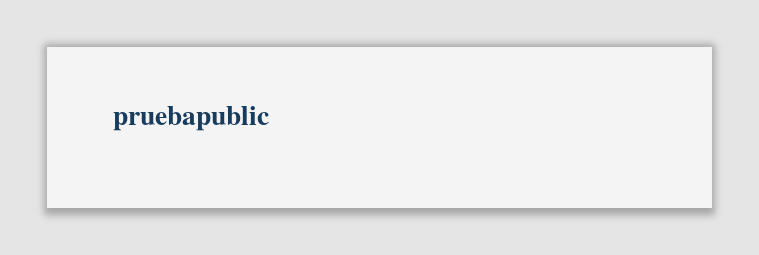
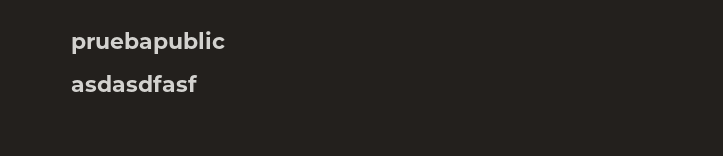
+ asdasdfasf

